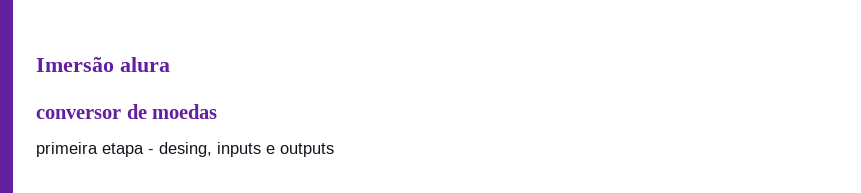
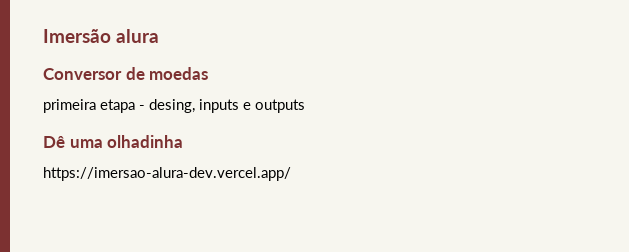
- conversor de moedas
+ Conversor de moedas
+ Dê uma olhadinha
+ https://imersao-alura-dev.vercel.app/

